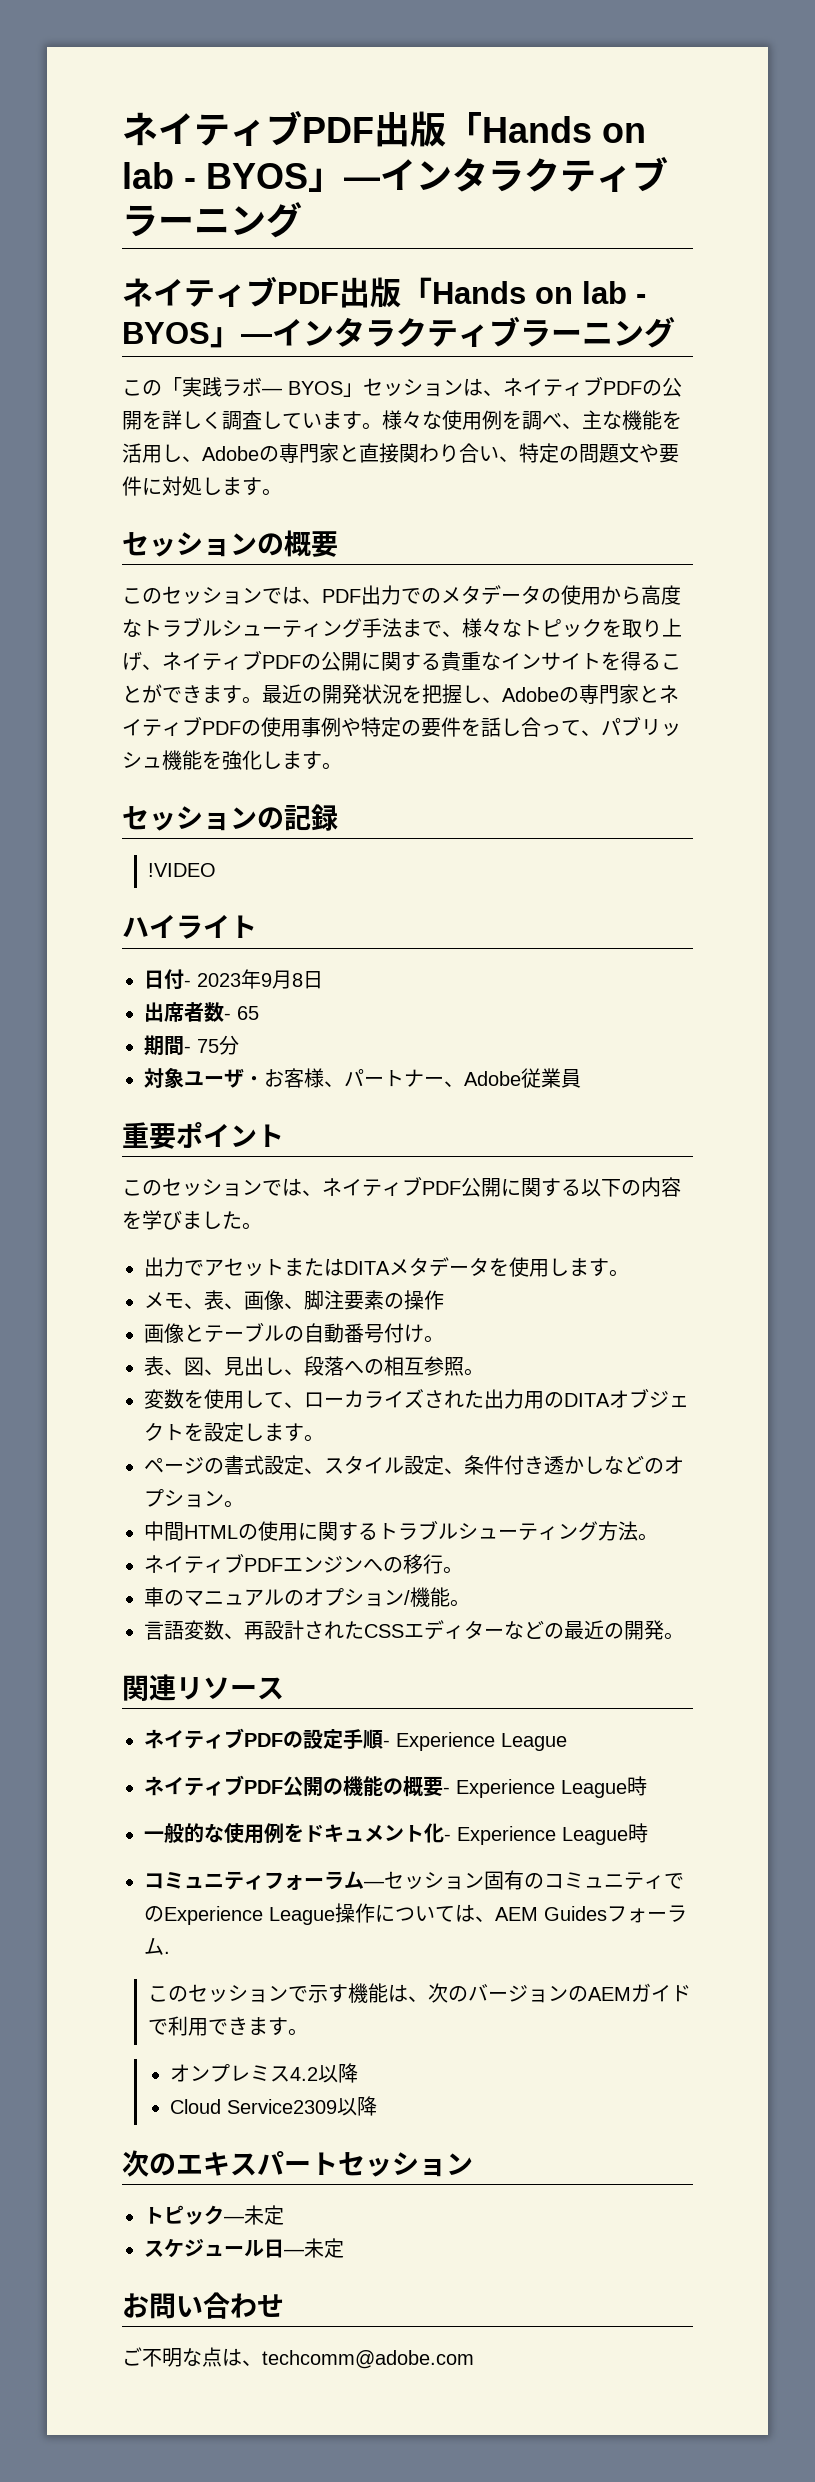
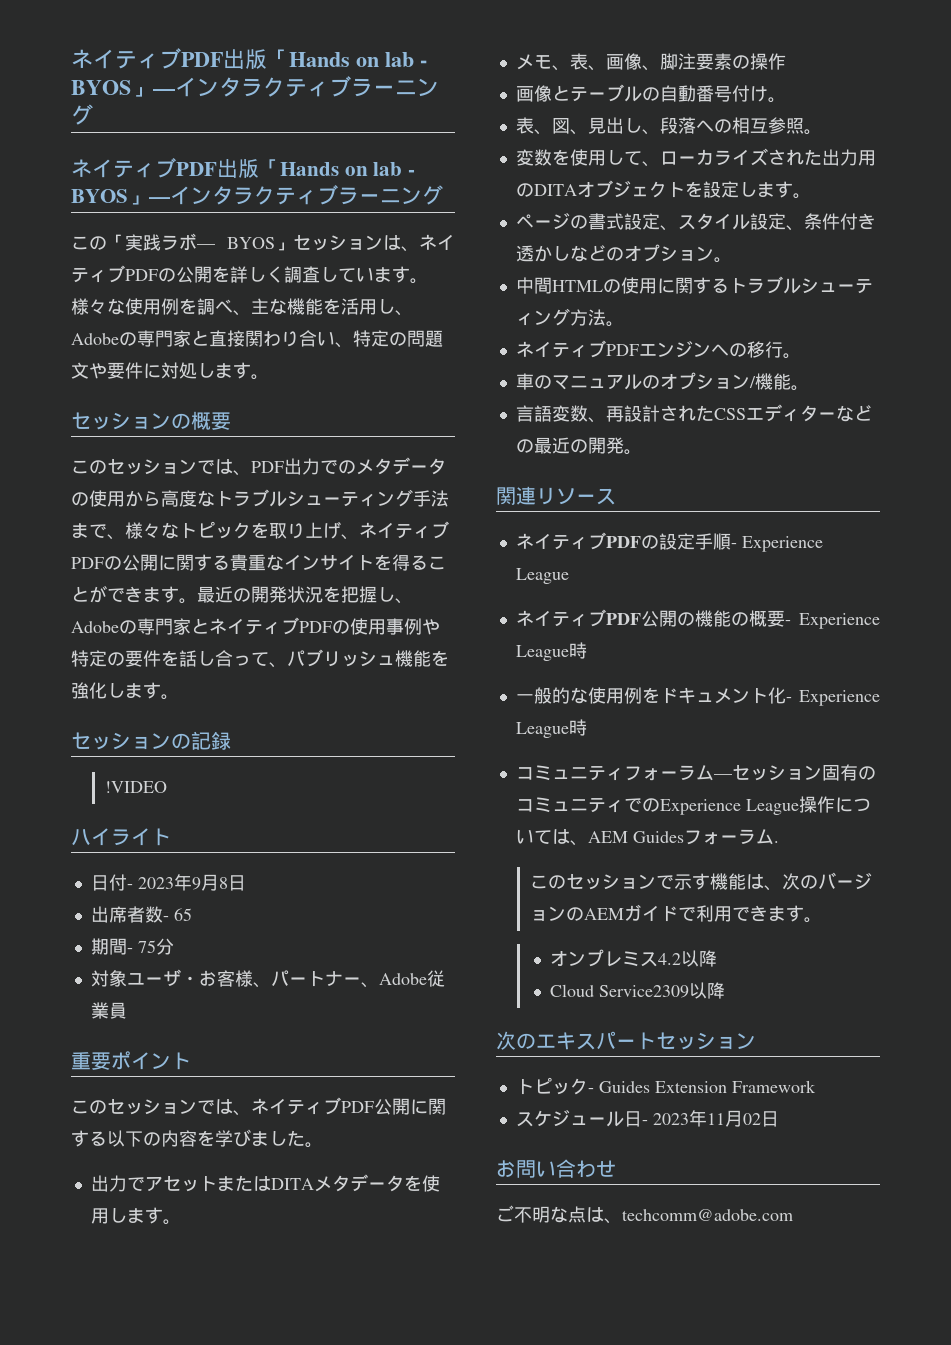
- トピック—未定
+ トピック- Guides Extension Framework
- スケジュール日—未定
+ スケジュール日- 2023年11月02日

